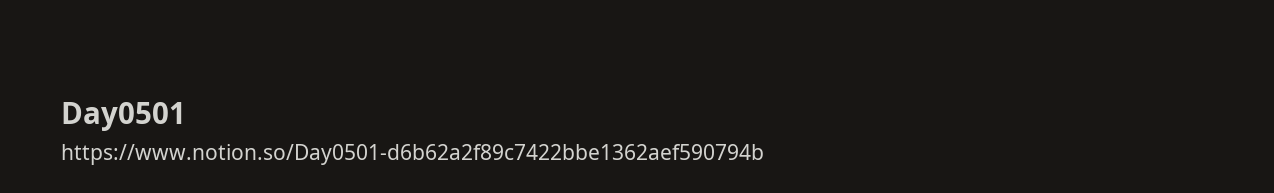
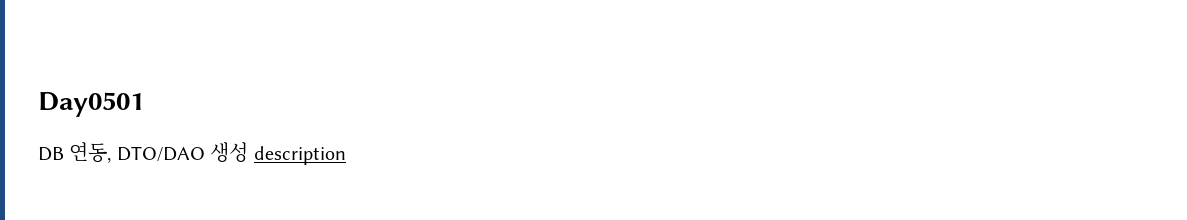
- https://www.notion.so/Day0501-d6b62a2f89c7422bbe1362aef590794b
+ DB 연동, DTO/DAO 생성 description

